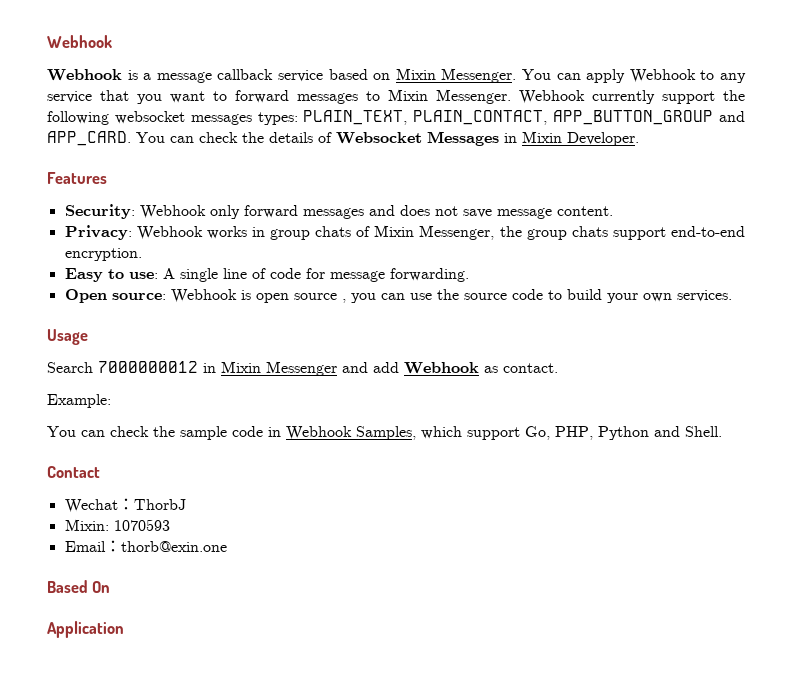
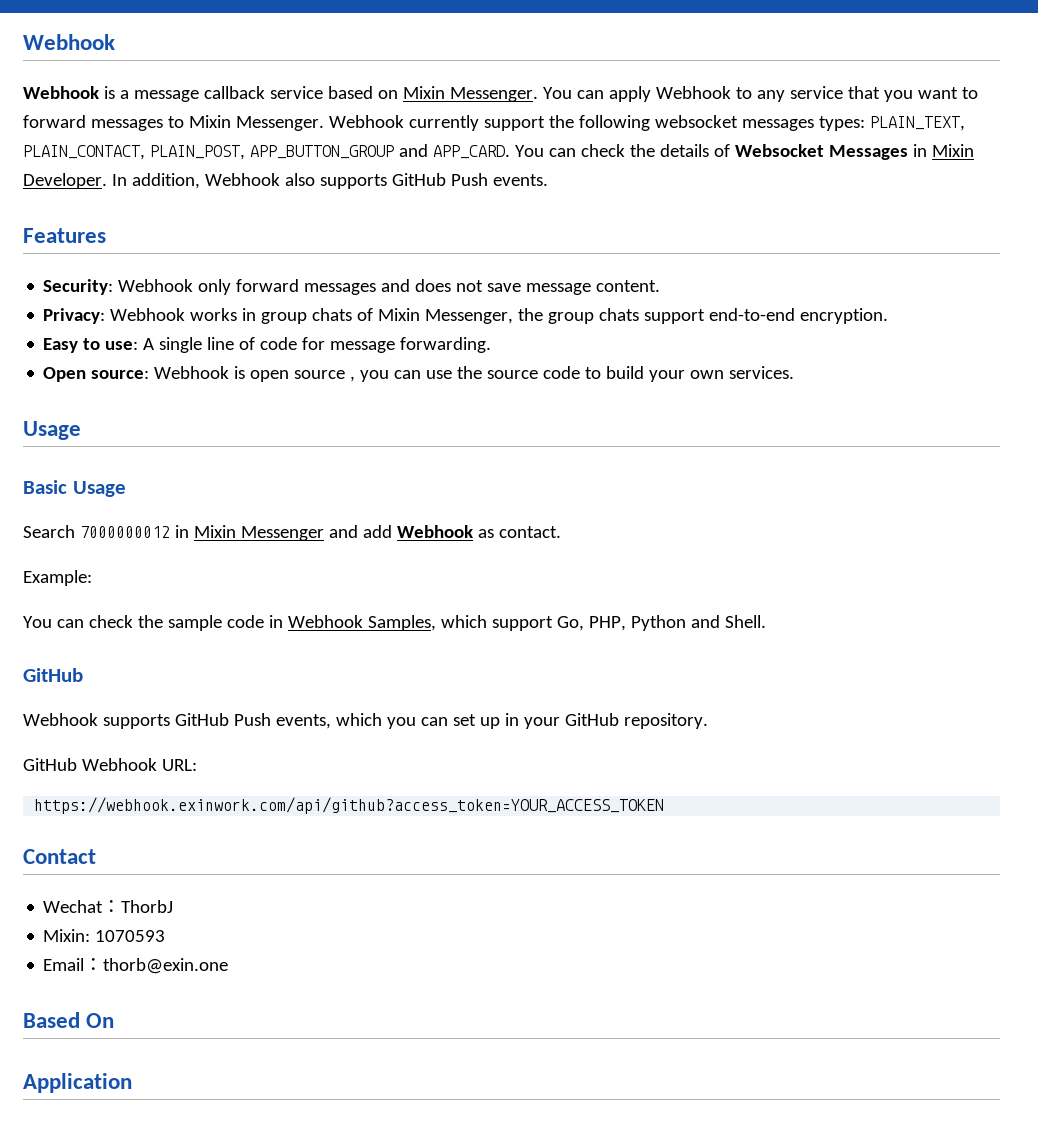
- Webhook currently support the following websocket messages types: PLAIN_TEXT, PLAIN_CONTACT, APP_BUTTON_GROUP and APP_CARD.
+ Webhook currently support the following websocket messages types: PLAIN_TEXT, PLAIN_CONTACT, PLAIN_POST, APP_BUTTON_GROUP and APP_CARD.
+ In addition, Webhook also supports GitHub Push events.
+ Basic Usage
  You can check the sample code in Webhook Samples, which support Go, PHP, Python and Shell.
+ GitHub
+ Webhook supports GitHub Push events, which you can set up in your GitHub repository.
+ GitHub Webhook URL:
+ https://webhook.exinwork.com/api/github?access_token=YOUR_ACCESS_TOKEN

